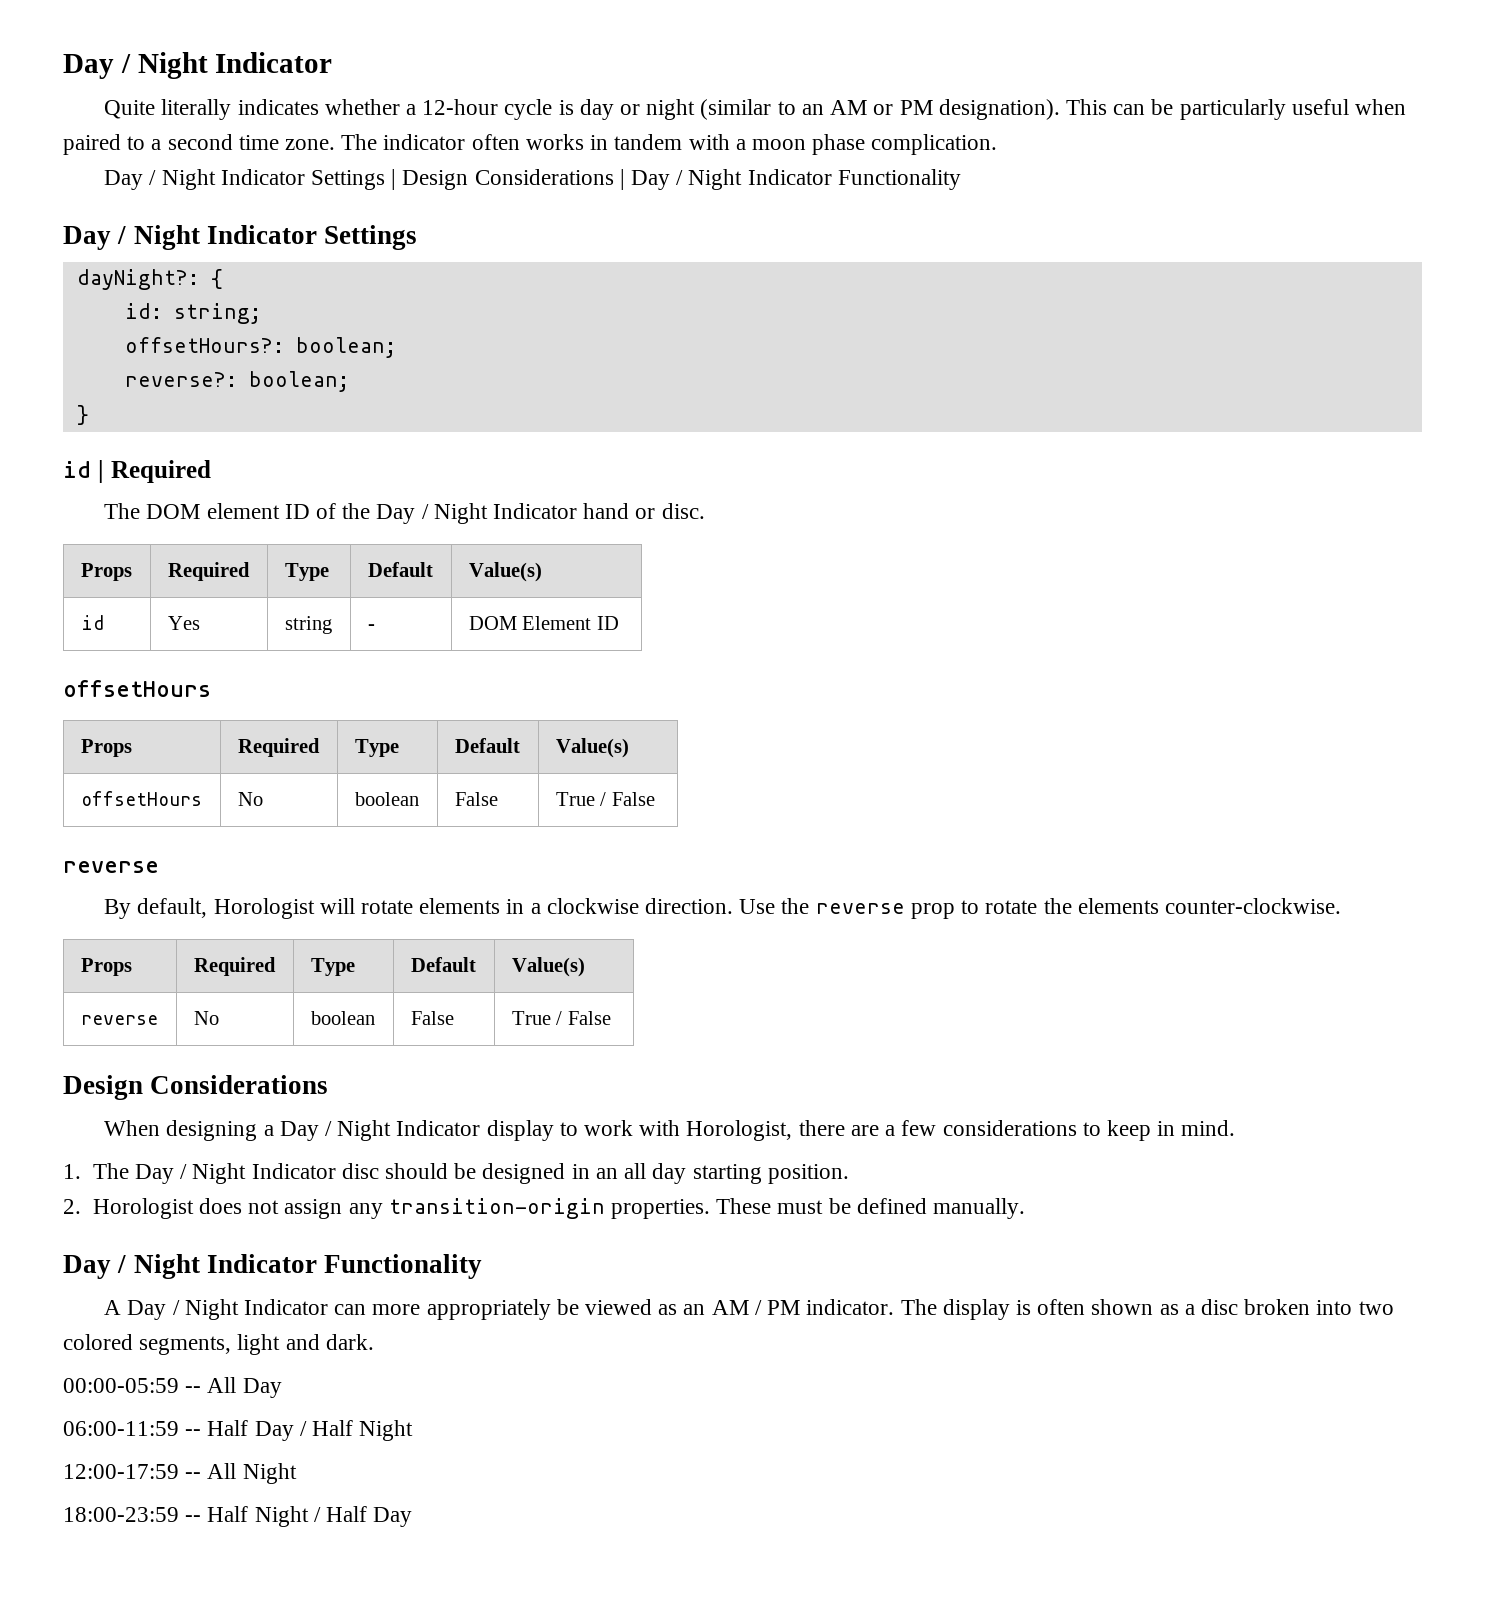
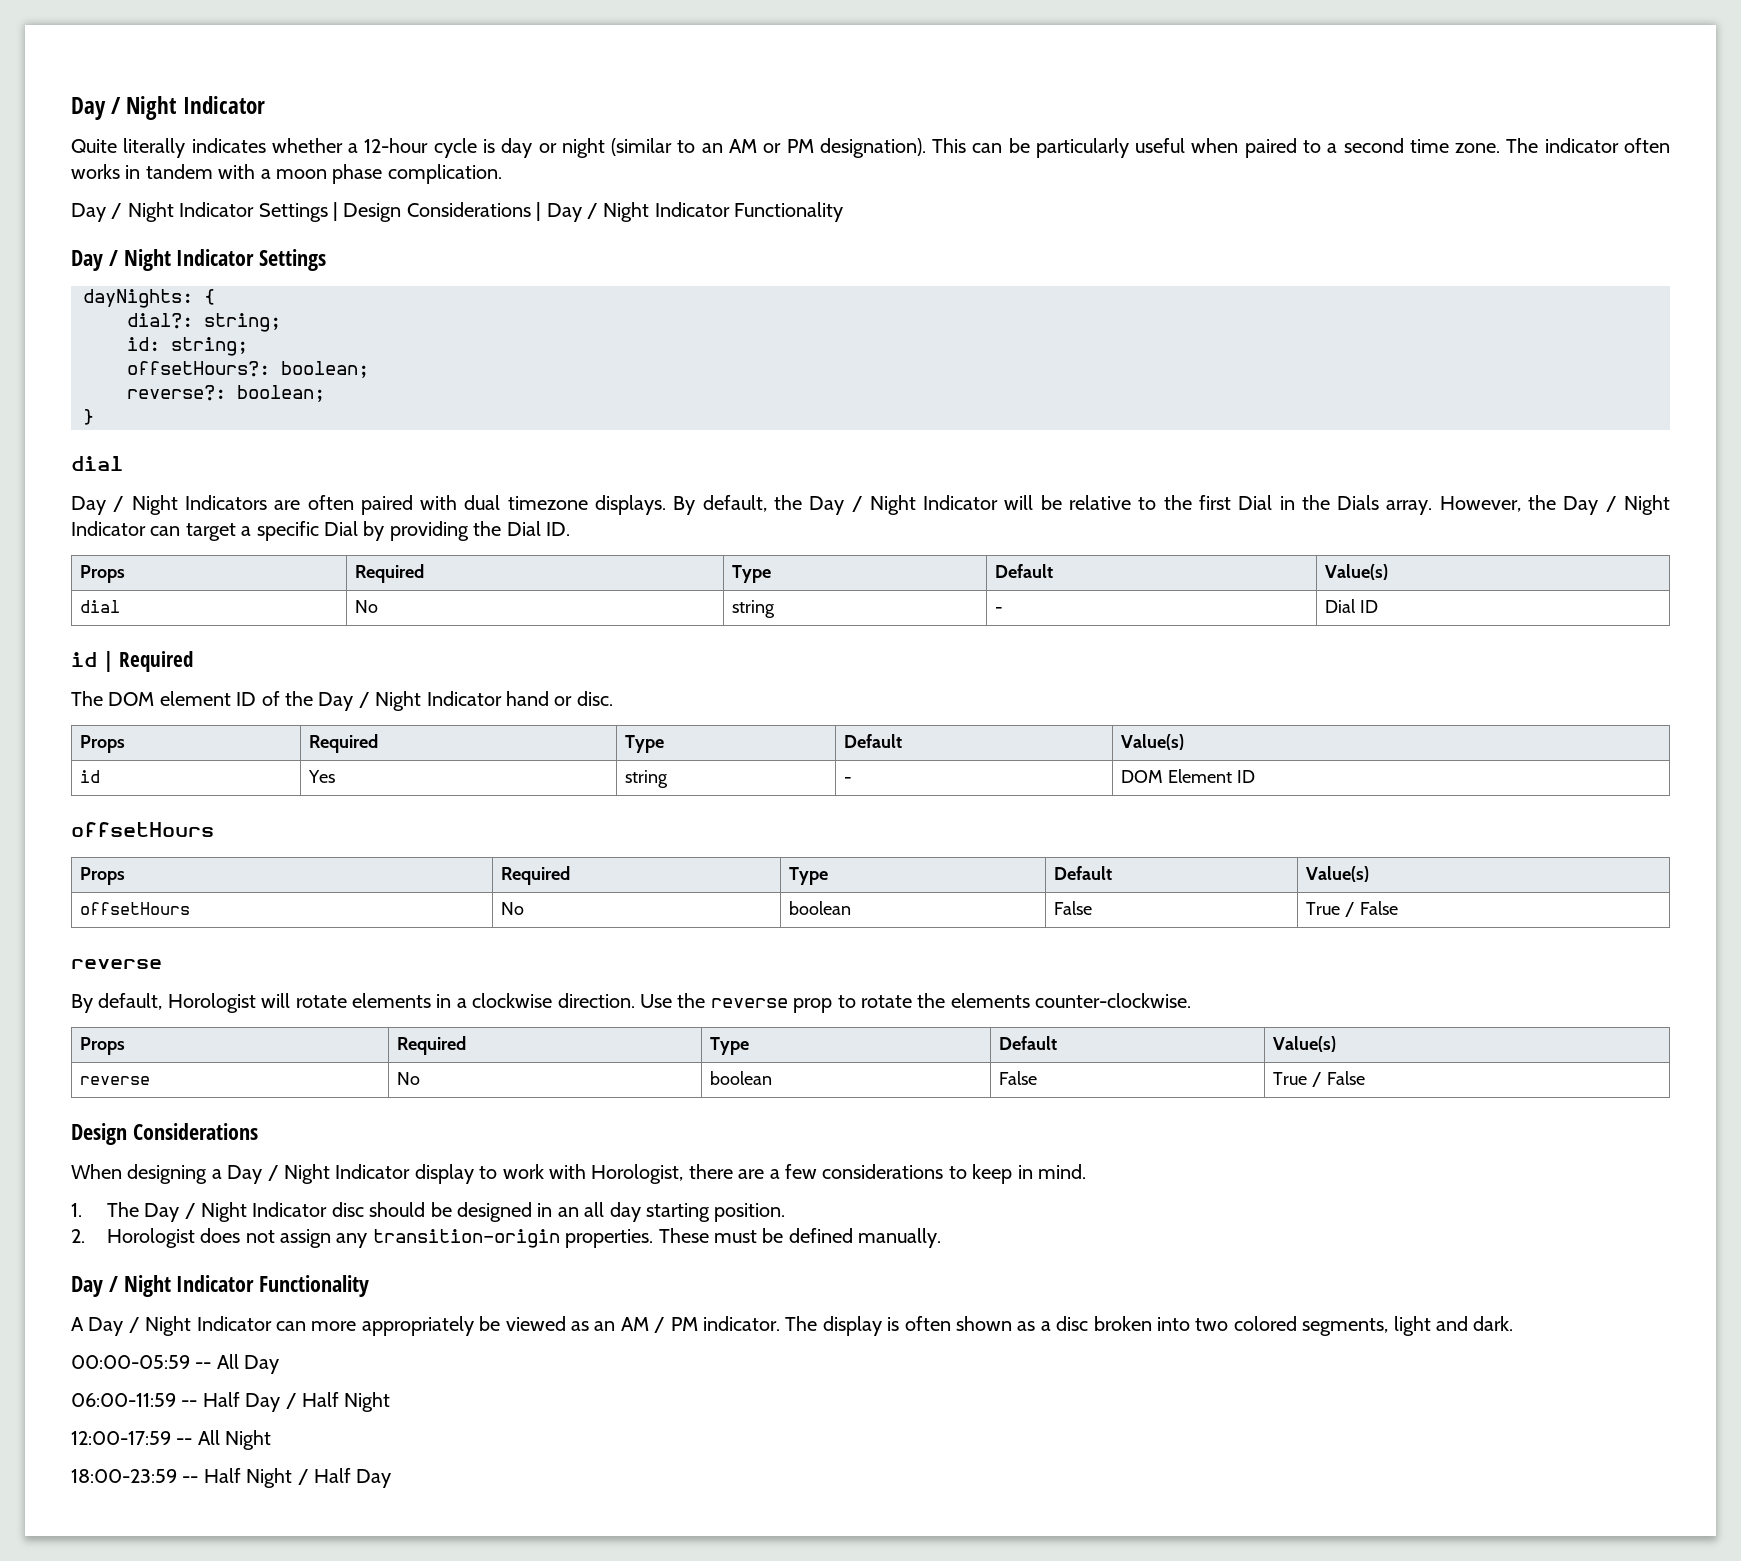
- dayNight?: {
+ dayNights: {
+ dial?: string;
  }
+ dial
+ Day / Night Indicators are often paired with dual timezone displays. By default, the Day / Night Indicator will be relative to the first Dial in the Dials array. However, the Day / Night Indicator can target a specific Dial by providing the Dial ID.
+ Props | Required | Type | Default | Value(s)
+ dial | No | string | - | Dial ID

